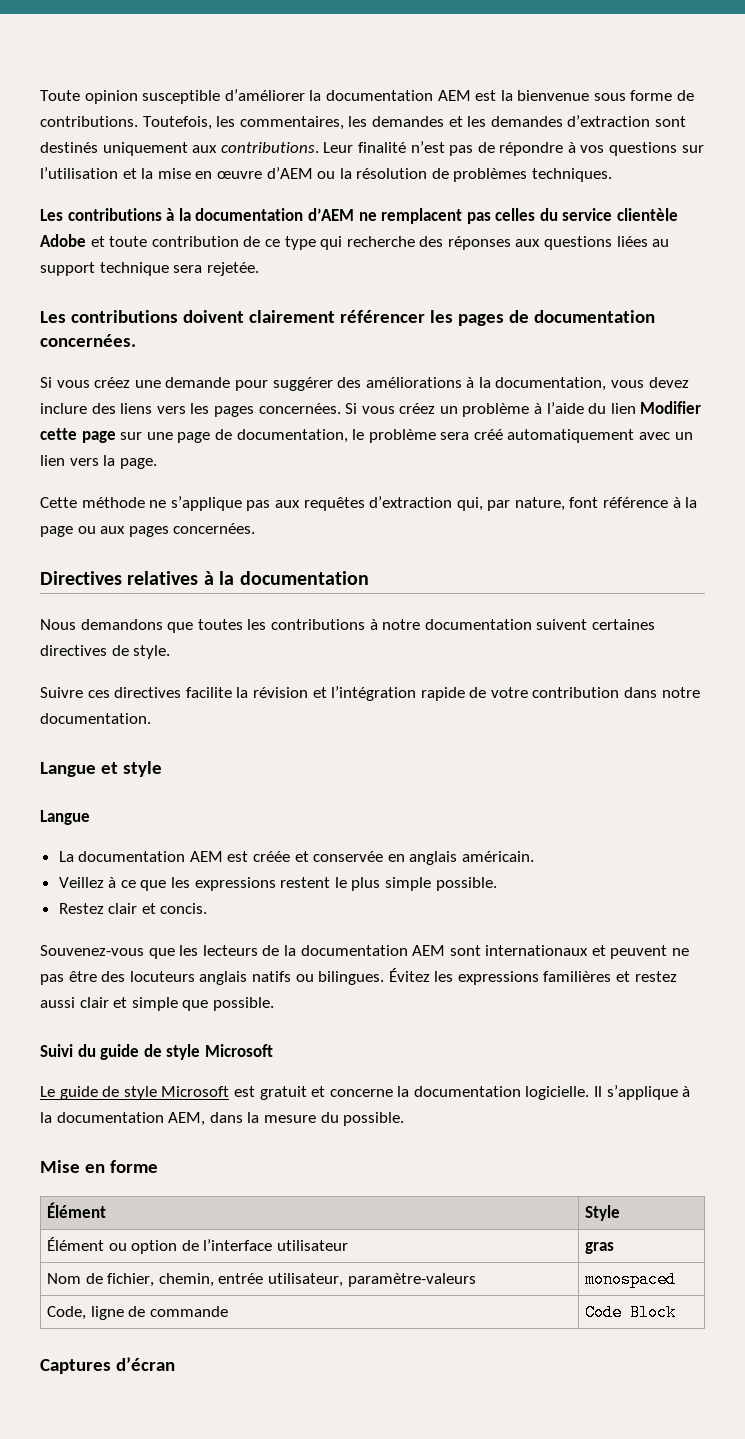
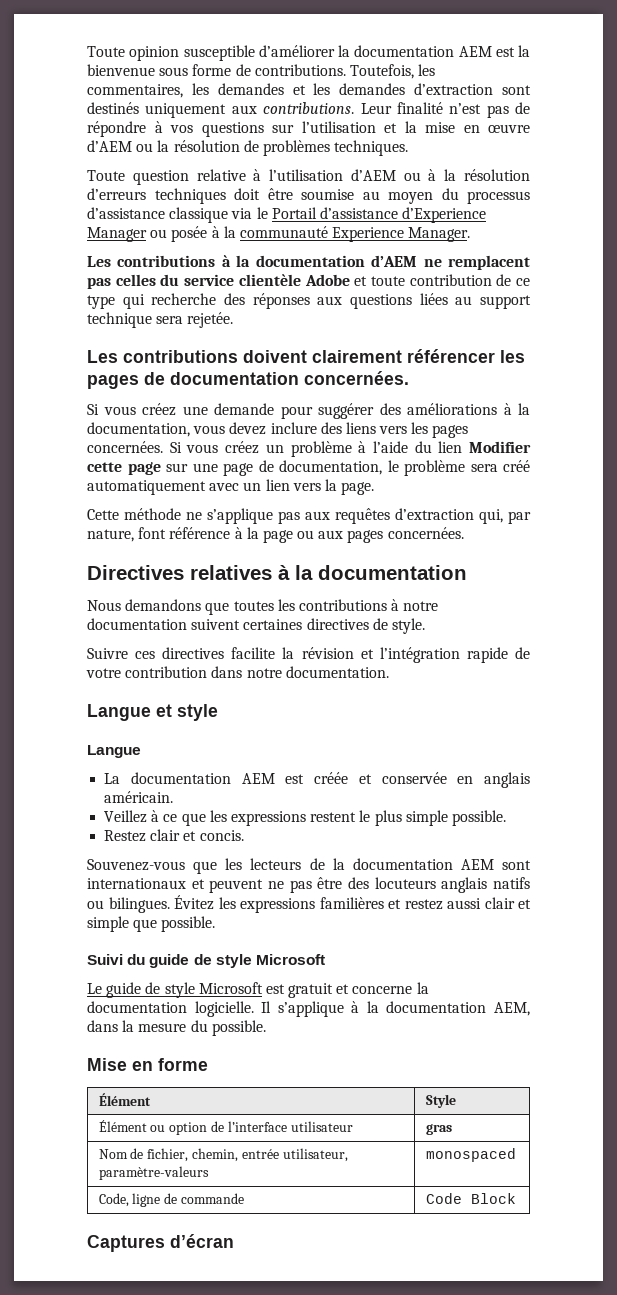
+ Toute question relative à l’utilisation d’AEM ou à la résolution d’erreurs techniques doit être soumise au moyen du processus d’assistance classique via le Portail d’assistance d’Experience Manager ou posée à la communauté Experience Manager.

